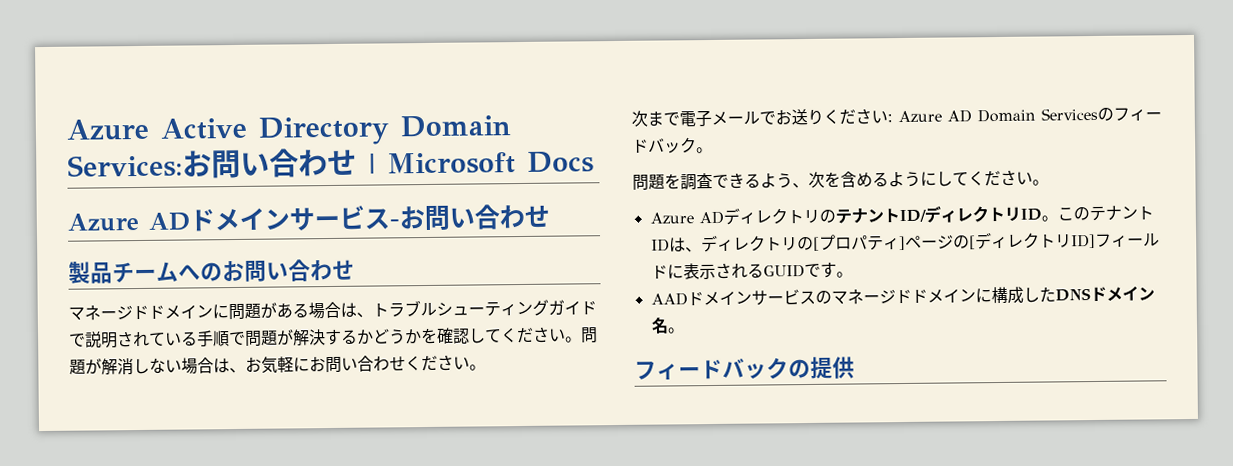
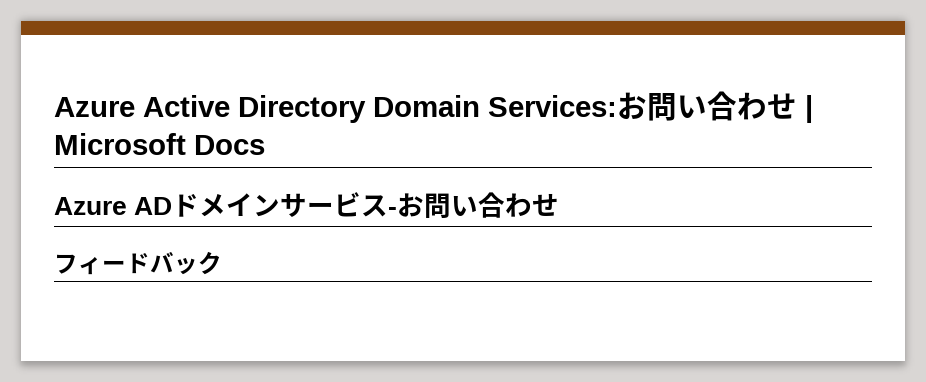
- 製品チームへのお問い合わせ
- マネージドドメインに問題がある場合は、トラブルシューティングガイドで説明されている手順で問題が解決するかどうかを確認してください。問題が解消しない場合は、お気軽にお問い合わせください。
- 次まで電子メールでお送りください: Azure AD Domain Servicesのフィードバック。
- 問題を調査できるよう、次を含めるようにしてください。
- Azure ADディレクトリのテナントID/ディレクトリID。このテナントIDは、ディレクトリの[プロパティ]ページの[ディレクトリID]フィールドに表示されるGUIDです。
- AADドメインサービスのマネージドドメインに構成したDNSドメイン名。
- フィードバックの提供
+ フィードバック

